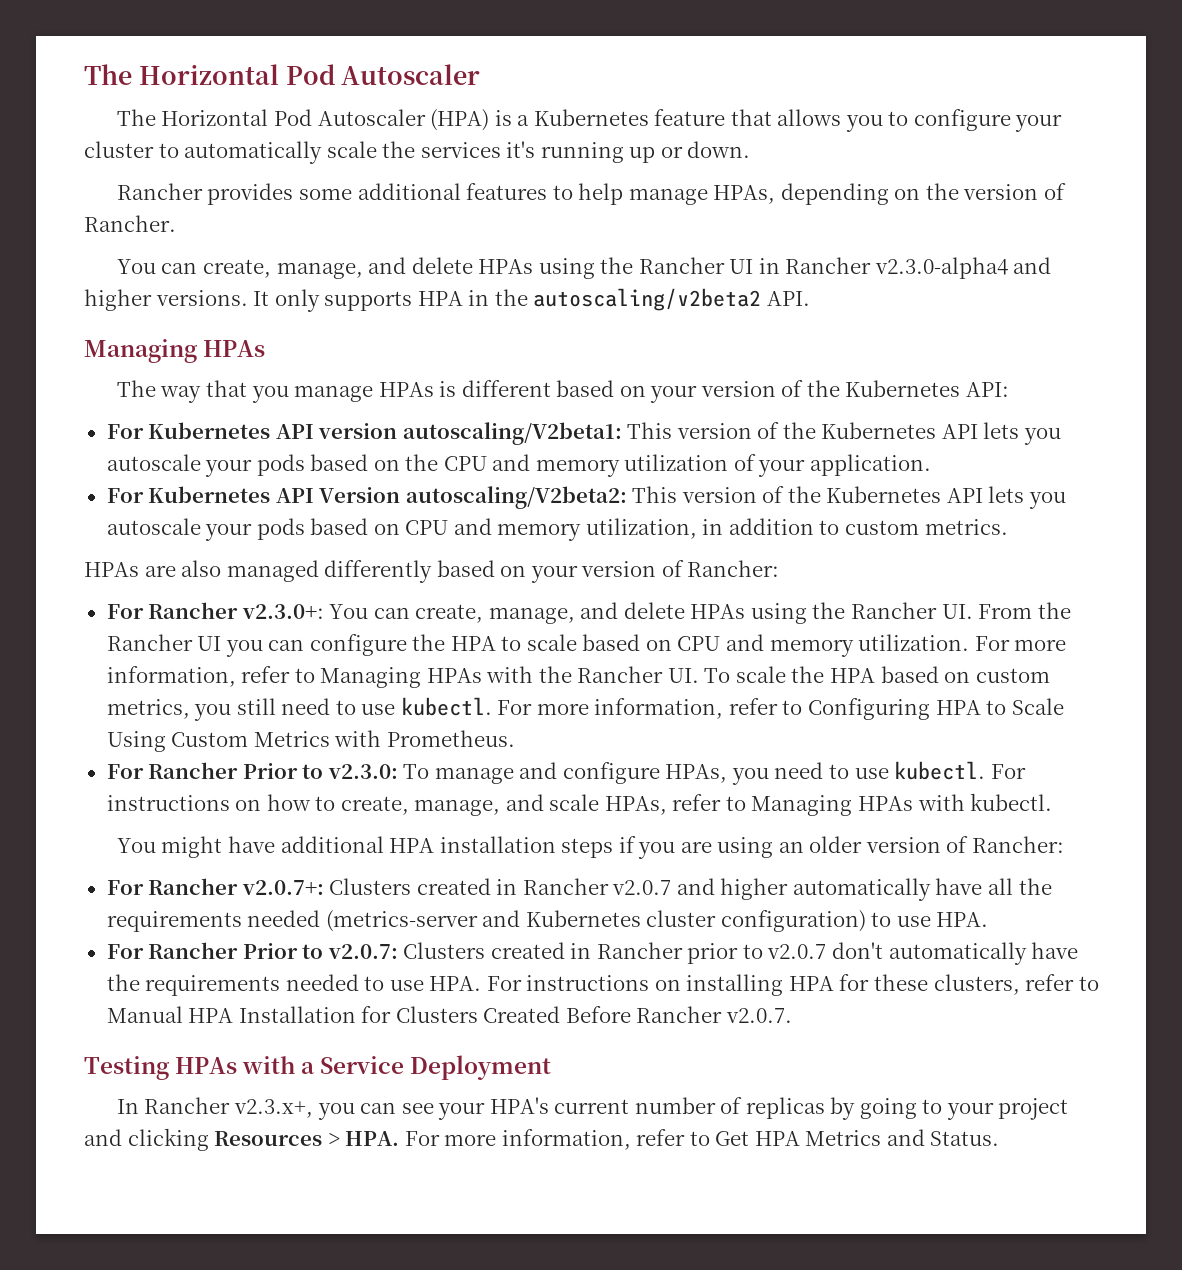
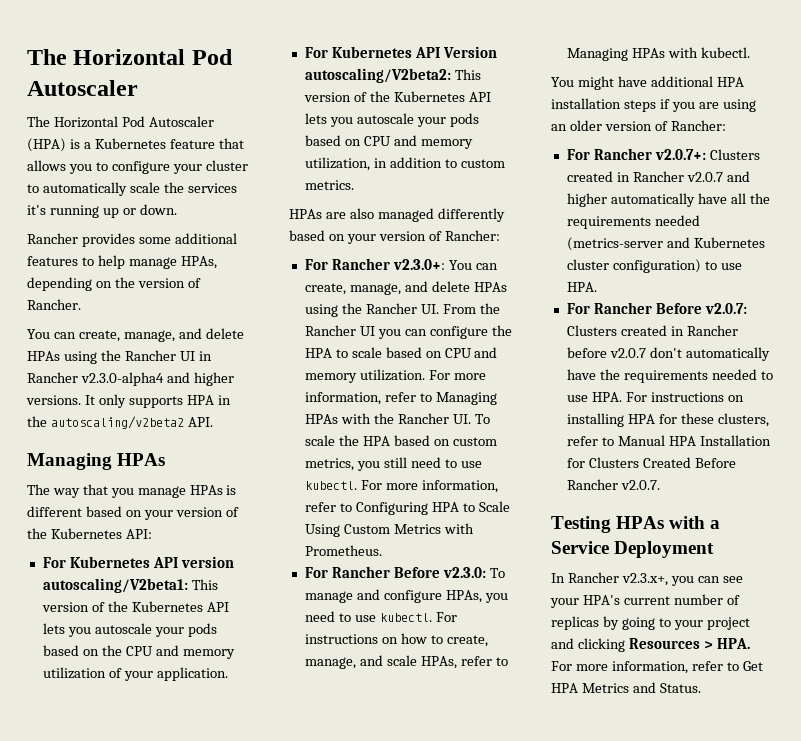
- For Rancher Prior to v2.3.0: To manage and configure HPAs, you need to use kubectl.
+ For Rancher Before v2.3.0: To manage and configure HPAs, you need to use kubectl.
- For Rancher Prior to v2.0.7: Clusters created in Rancher prior to v2.0.7 don't automatically have the requirements needed to use HPA. For instructions on installing HPA for these clusters, refer to Manual HPA Installation for Clusters Created Before Rancher v2.0.7.
+ For Rancher Before v2.0.7: Clusters created in Rancher before v2.0.7 don't automatically have the requirements needed to use HPA. For instructions on installing HPA for these clusters, refer to Manual HPA Installation for Clusters Created Before Rancher v2.0.7.

